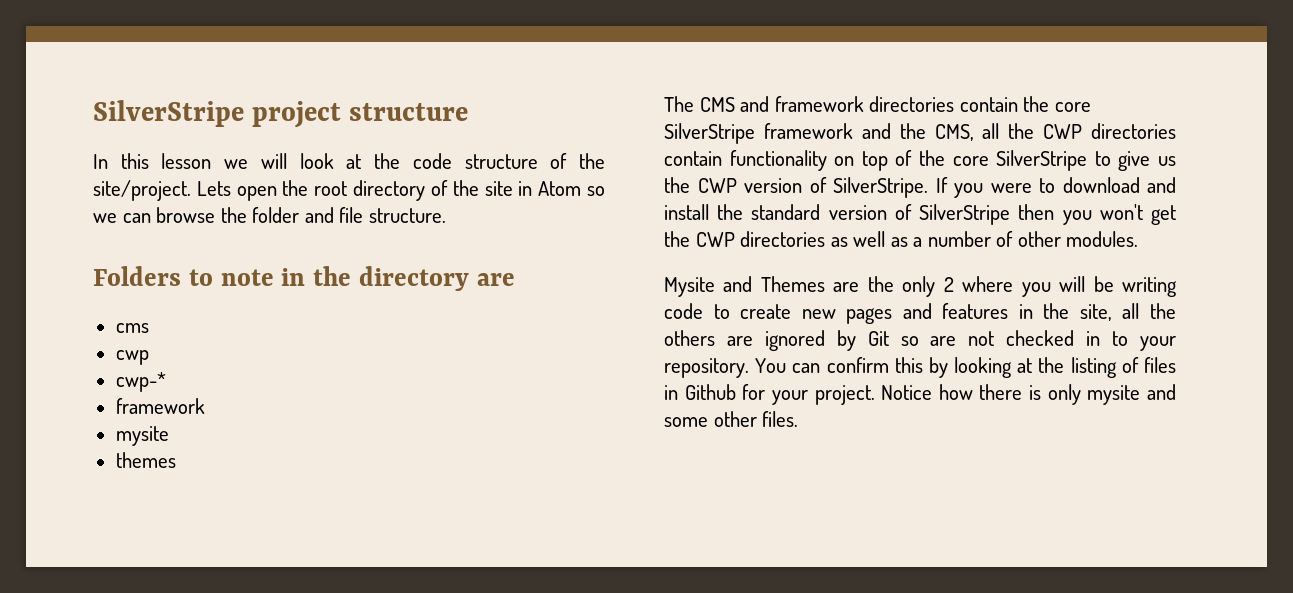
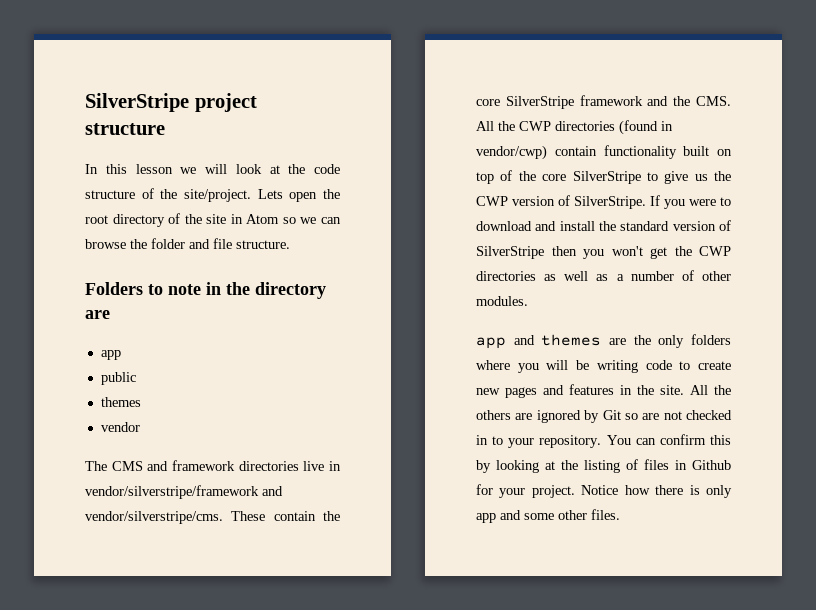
  Folders to note in the directory are
- cms
- cwp
- cwp-*
- framework
- mysite
+ app
+ public
  themes
+ vendor
- The CMS and framework directories contain the core SilverStripe framework and the CMS, all the CWP directories contain functionality on top of the core SilverStripe to give us the CWP version of SilverStripe.
+ The CMS and framework directories live in vendor/silverstripe/framework and vendor/silverstripe/cms. These contain the core SilverStripe framework and the CMS. All the CWP directories (found in vendor/cwp) contain functionality built on top of the core SilverStripe to give us the CWP version of SilverStripe.
- Mysite and Themes are the only 2 where you will be writing code to create new pages and features in the site, all the others are ignored by Git so are not checked in to your repository.
+ app and themes are the only folders where you will be writing code to create new pages and features in the site. All the others are ignored by Git so are not checked in to your repository.
- Notice how there is only mysite and some other files.
+ Notice how there is only app and some other files.

